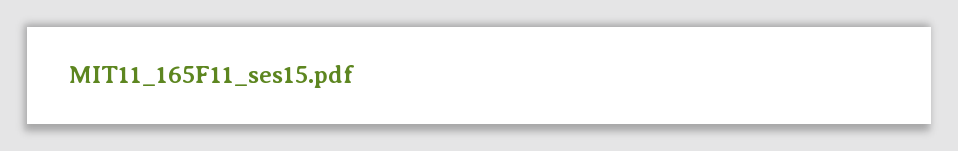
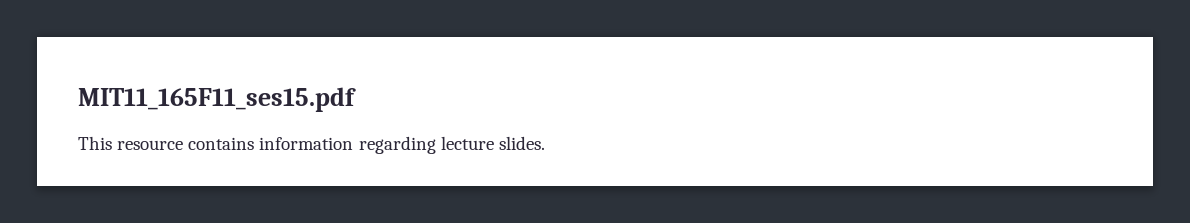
+ This resource contains information regarding lecture slides.

